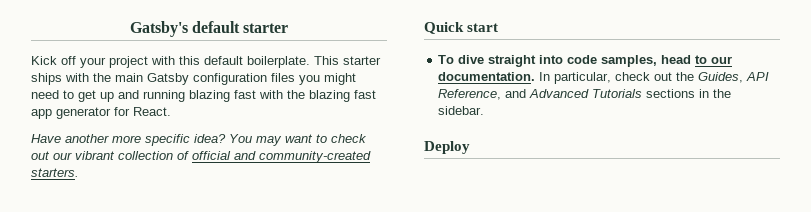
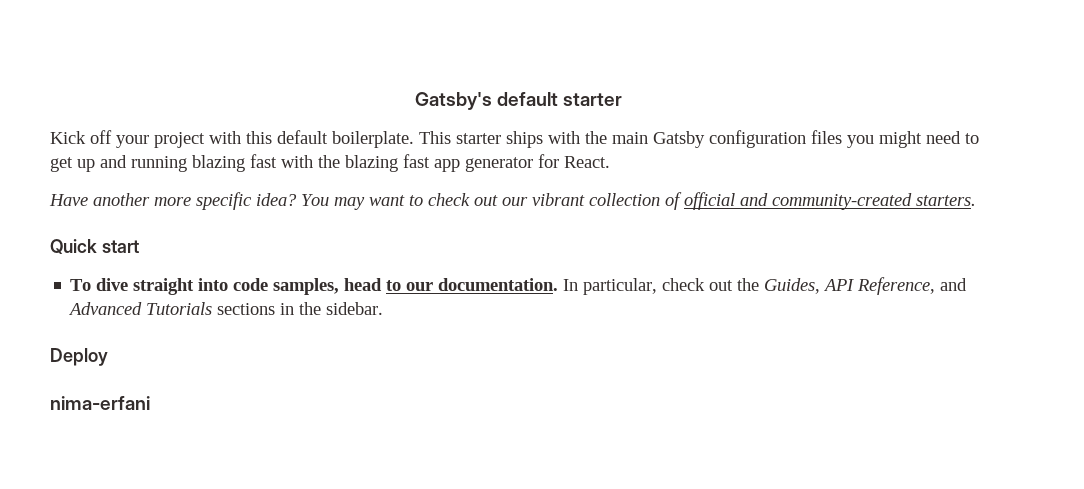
+ nima-erfani

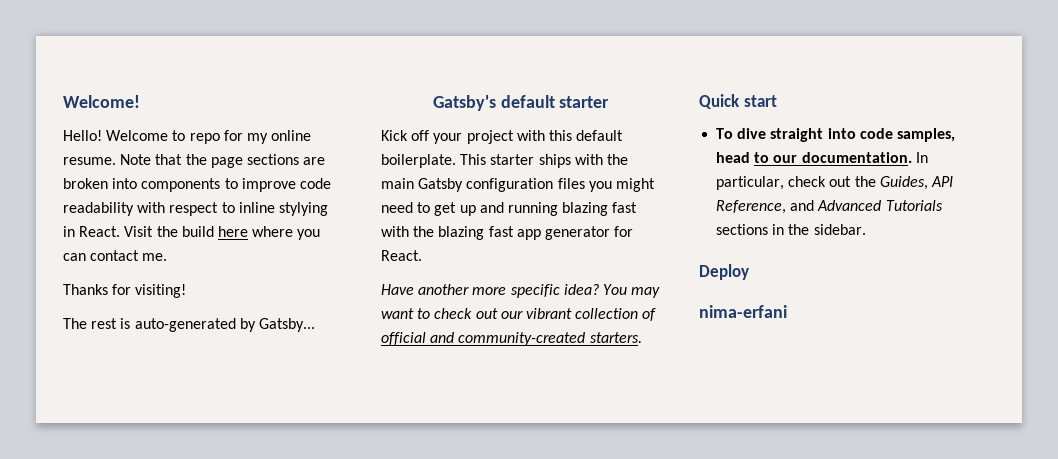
+ Welcome!
+ Hello! Welcome to repo for my online resume. Note that the page sections are broken into components to improve code readability with respect to inline stylying in React. Visit the build here where you can contact me.
+ Thanks for visiting!
+ The rest is auto-generated by Gatsby...

